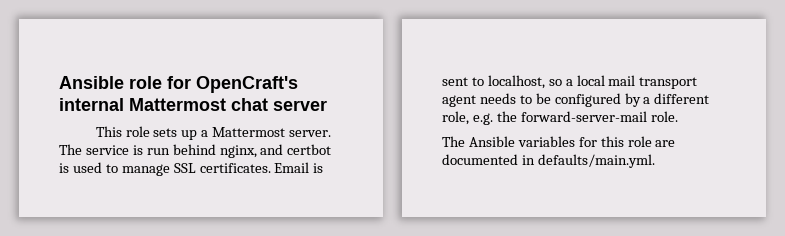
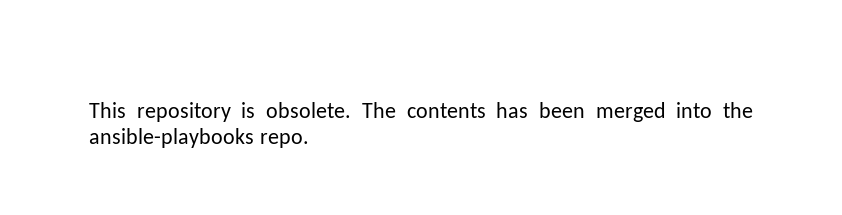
- Ansible role for OpenCraft's internal Mattermost chat server
- This role sets up a Mattermost server. The service is run behind nginx, and certbot is used to manage SSL certificates. Email is sent to localhost, so a local mail transport agent needs to be configured by a different role, e.g. the forward-server-mail role.
- The Ansible variables for this role are documented in defaults/main.yml.
+ This repository is obsolete. The contents has been merged into the ansible-playbooks repo.

